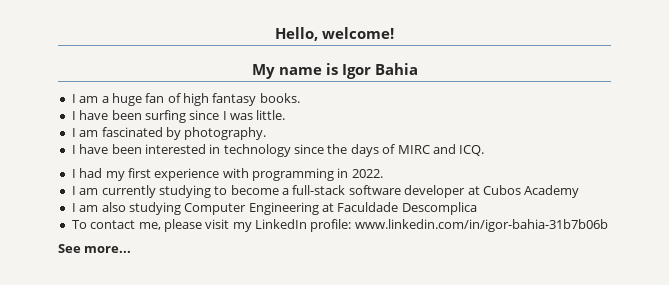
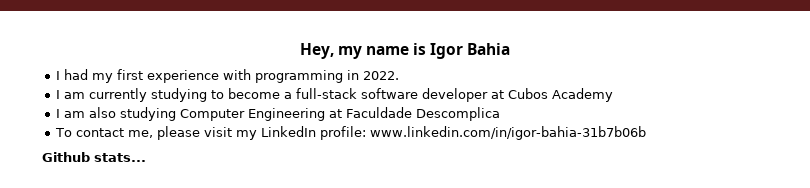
- Hello, welcome!
- My name is Igor Bahia
+ Hey, my name is Igor Bahia
- I am a huge fan of high fantasy books.
- I have been surfing since I was little.
- I am fascinated by photography.
- I have been interested in technology since the days of MIRC and ICQ.
- See more...
+ Github stats...

